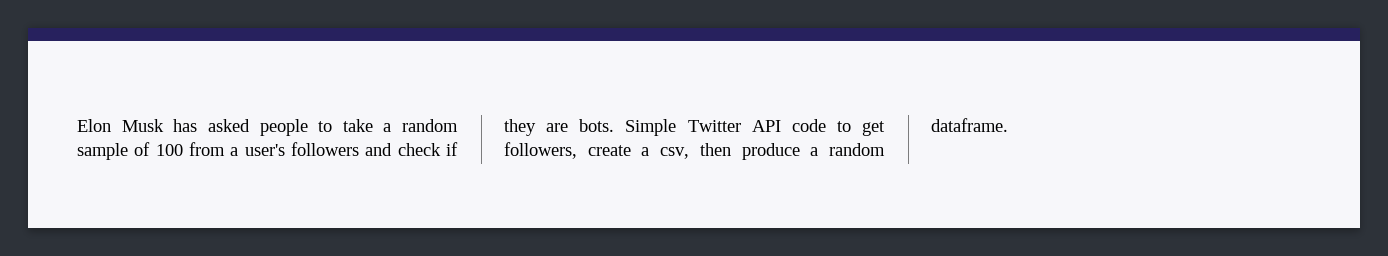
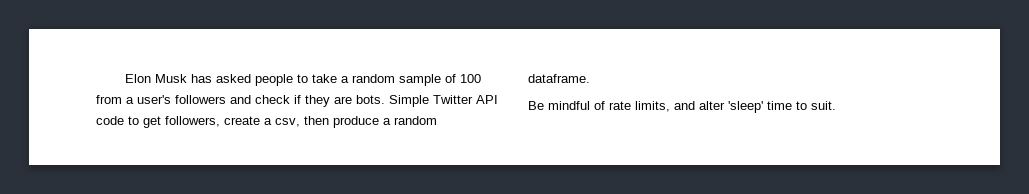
+ Be mindful of rate limits, and alter 'sleep' time to suit.

